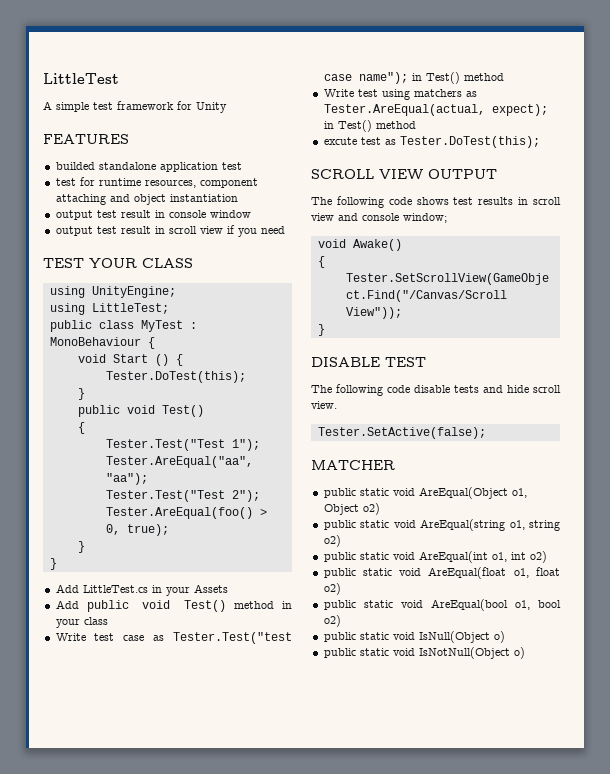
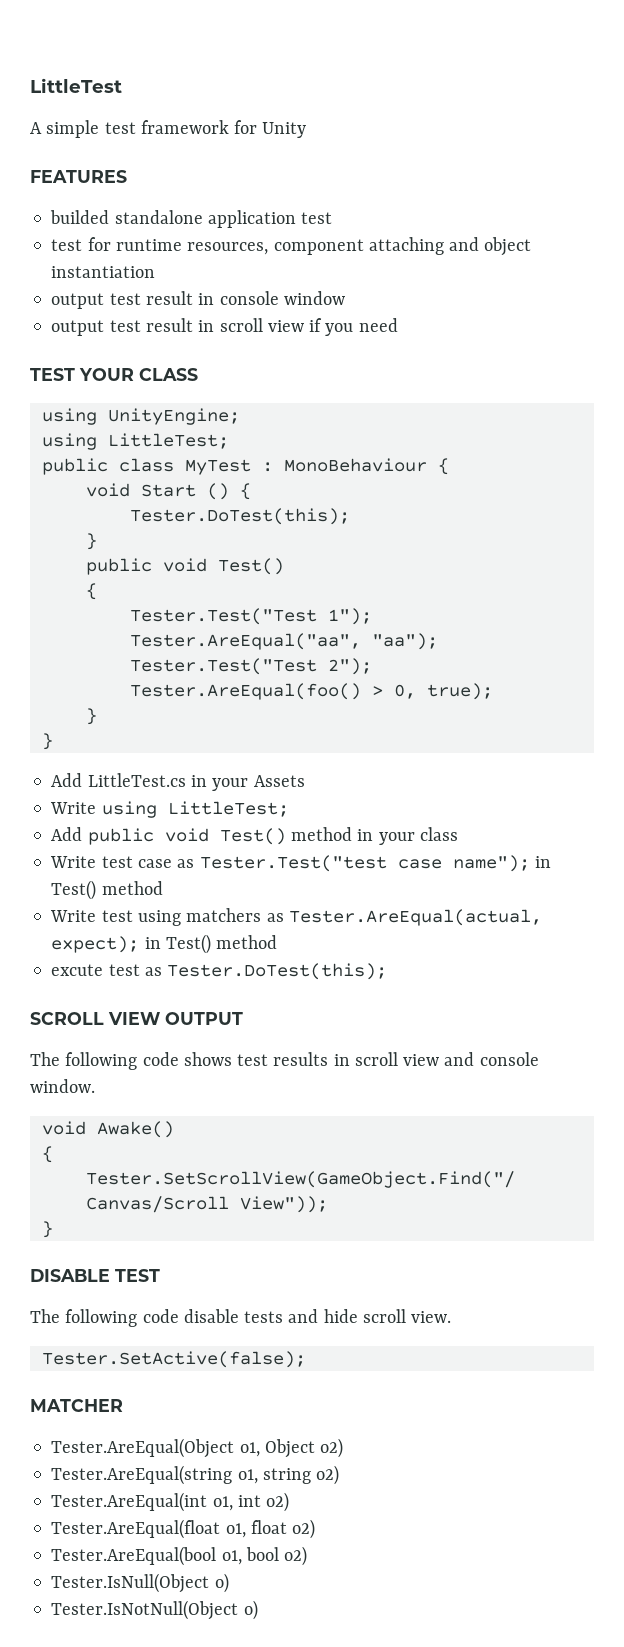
+ Write using LittleTest;
- The following code shows test results in scroll view and console window;
+ The following code shows test results in scroll view and console window.
- public static void AreEqual(Object o1, Object o2)
+ Tester.AreEqual(Object o1, Object o2)
- public static void AreEqual(string o1, string o2)
+ Tester.AreEqual(string o1, string o2)
- public static void AreEqual(int o1, int o2)
+ Tester.AreEqual(int o1, int o2)
- public static void AreEqual(float o1, float o2)
+ Tester.AreEqual(float o1, float o2)
- public static void AreEqual(bool o1, bool o2)
+ Tester.AreEqual(bool o1, bool o2)
- public static void IsNull(Object o)
- public static void IsNotNull(Object o)
+ Tester.IsNull(Object o)
+ Tester.IsNotNull(Object o)

